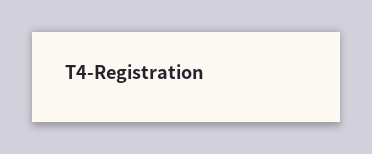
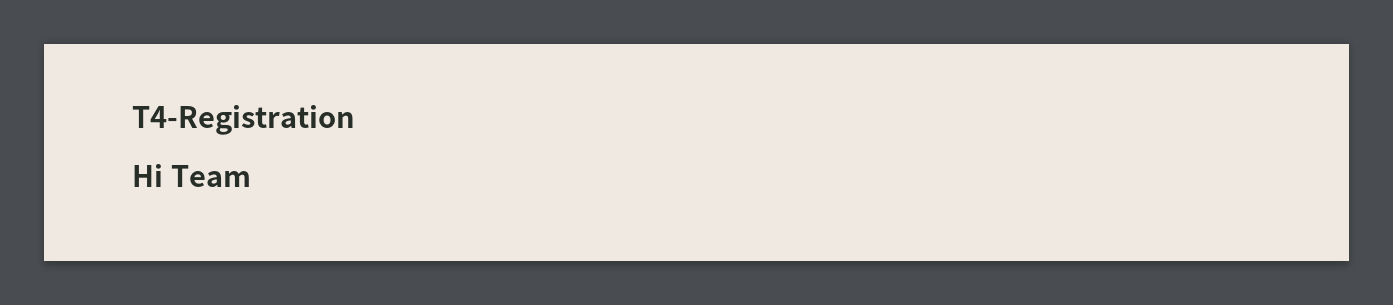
+ Hi Team

